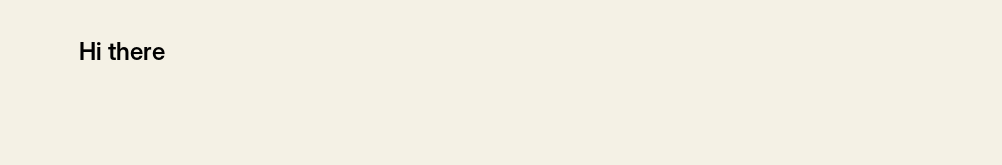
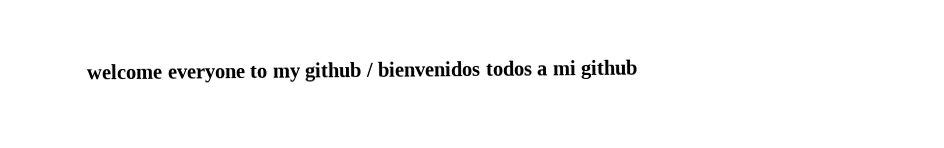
- Hi there
+ welcome everyone to my github / bienvenidos todos a mi github

